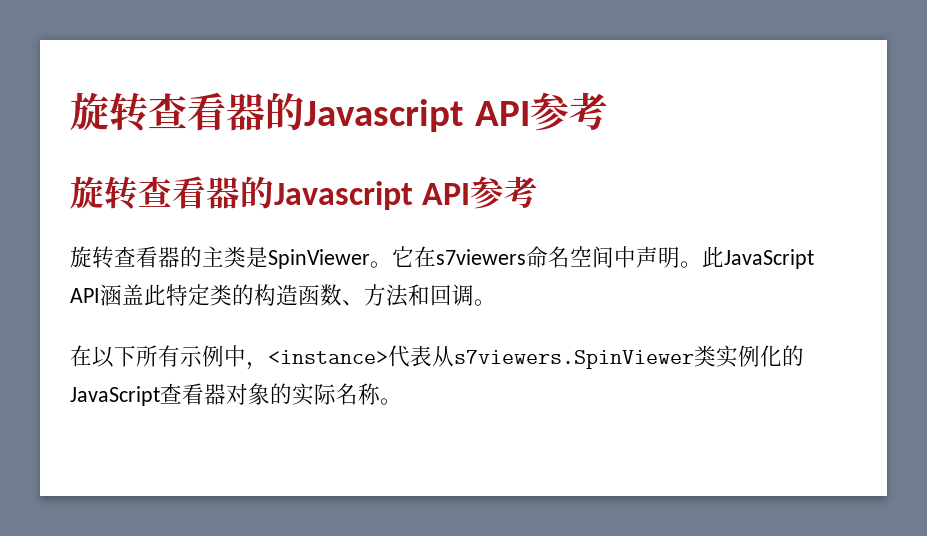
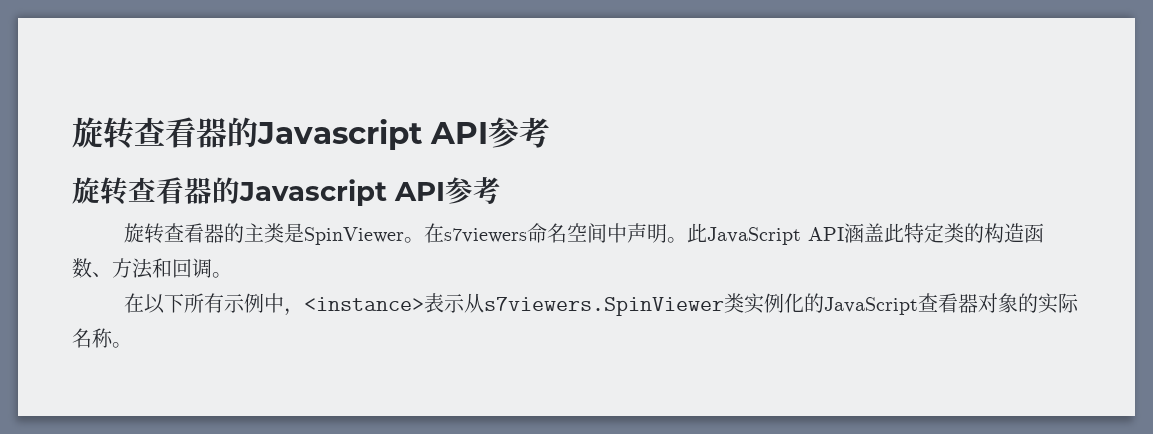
- 它在s7viewers命名空间中声明。
+ 在s7viewers命名空间中声明。
- 在以下所有示例中，<instance>代表从s7viewers.SpinViewer类实例化的JavaScript查看器对象的实际名称。
+ 在以下所有示例中，<instance>表示从s7viewers.SpinViewer类实例化的JavaScript查看器对象的实际名称。

